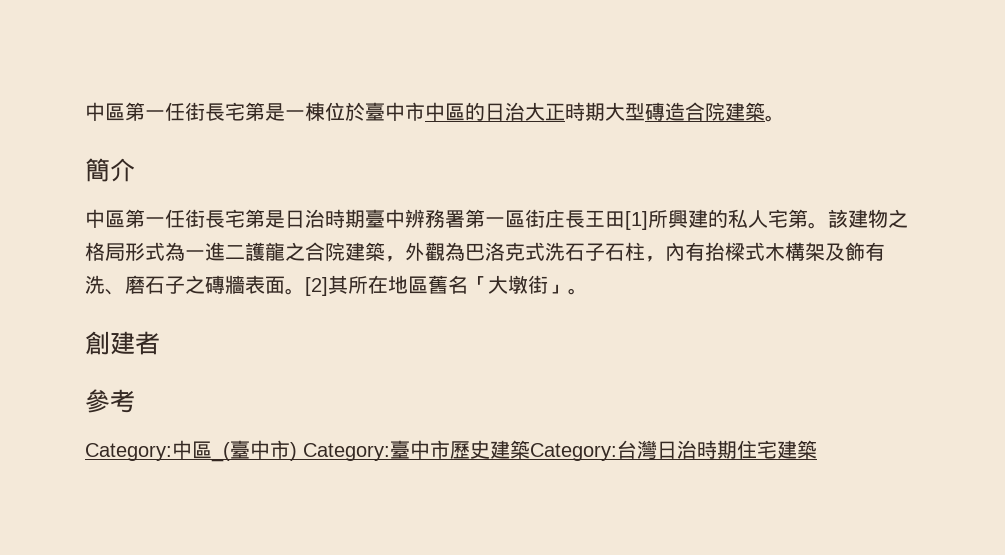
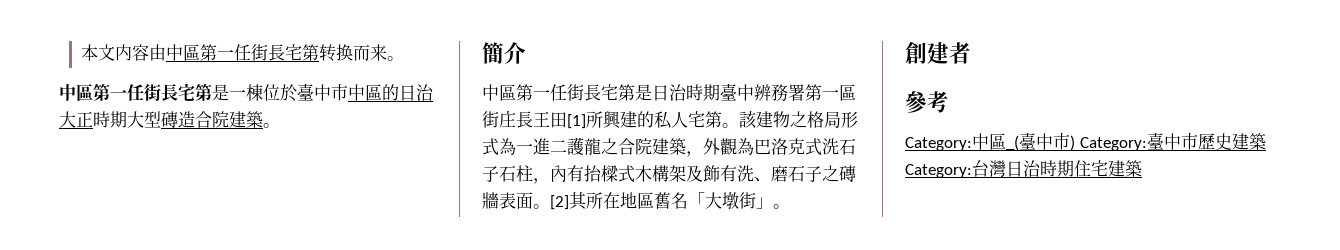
+ 本文内容由中區第一任街長宅第转换而来。

